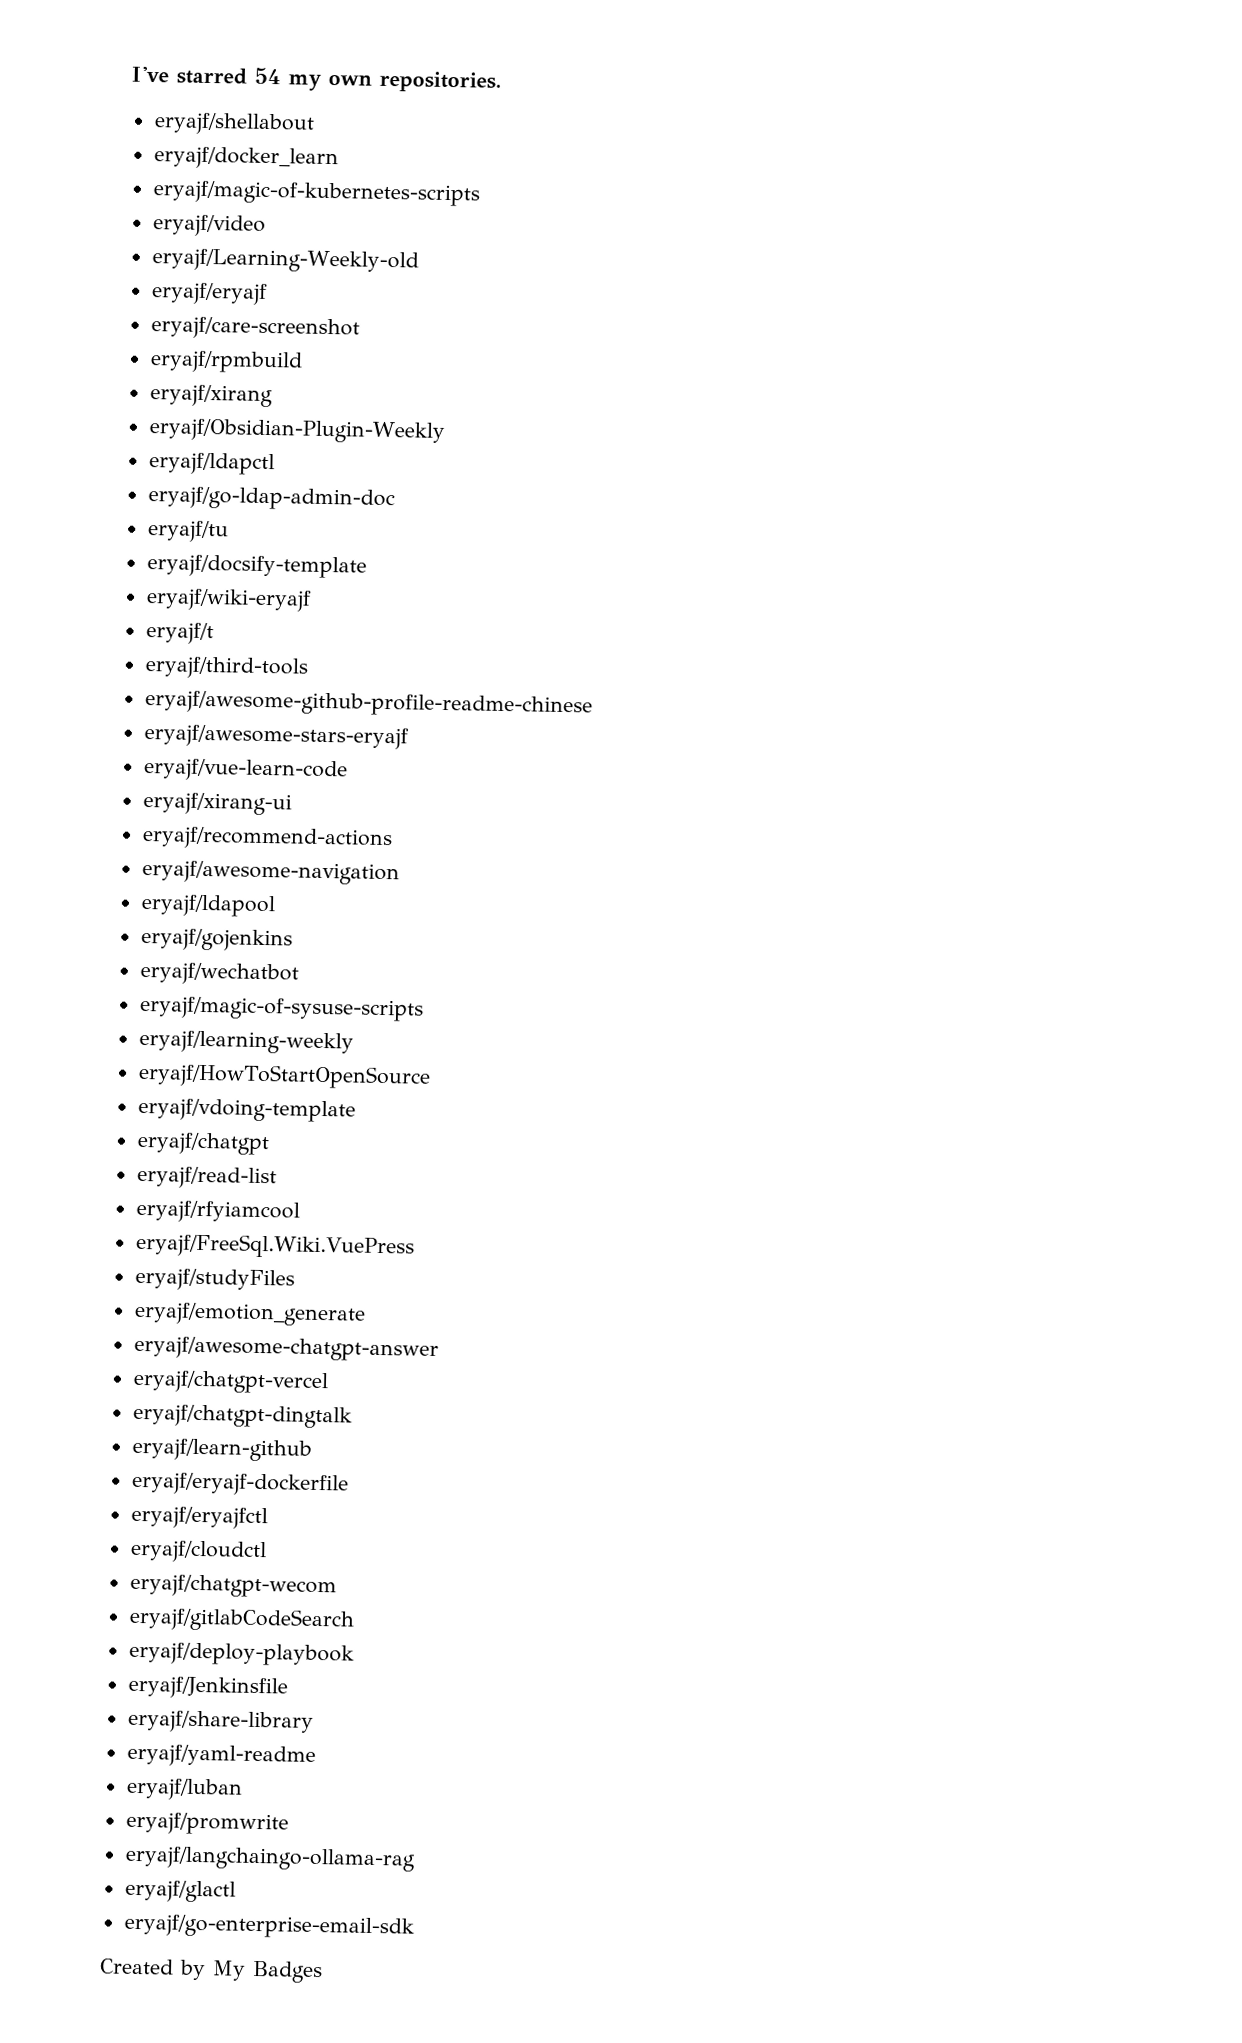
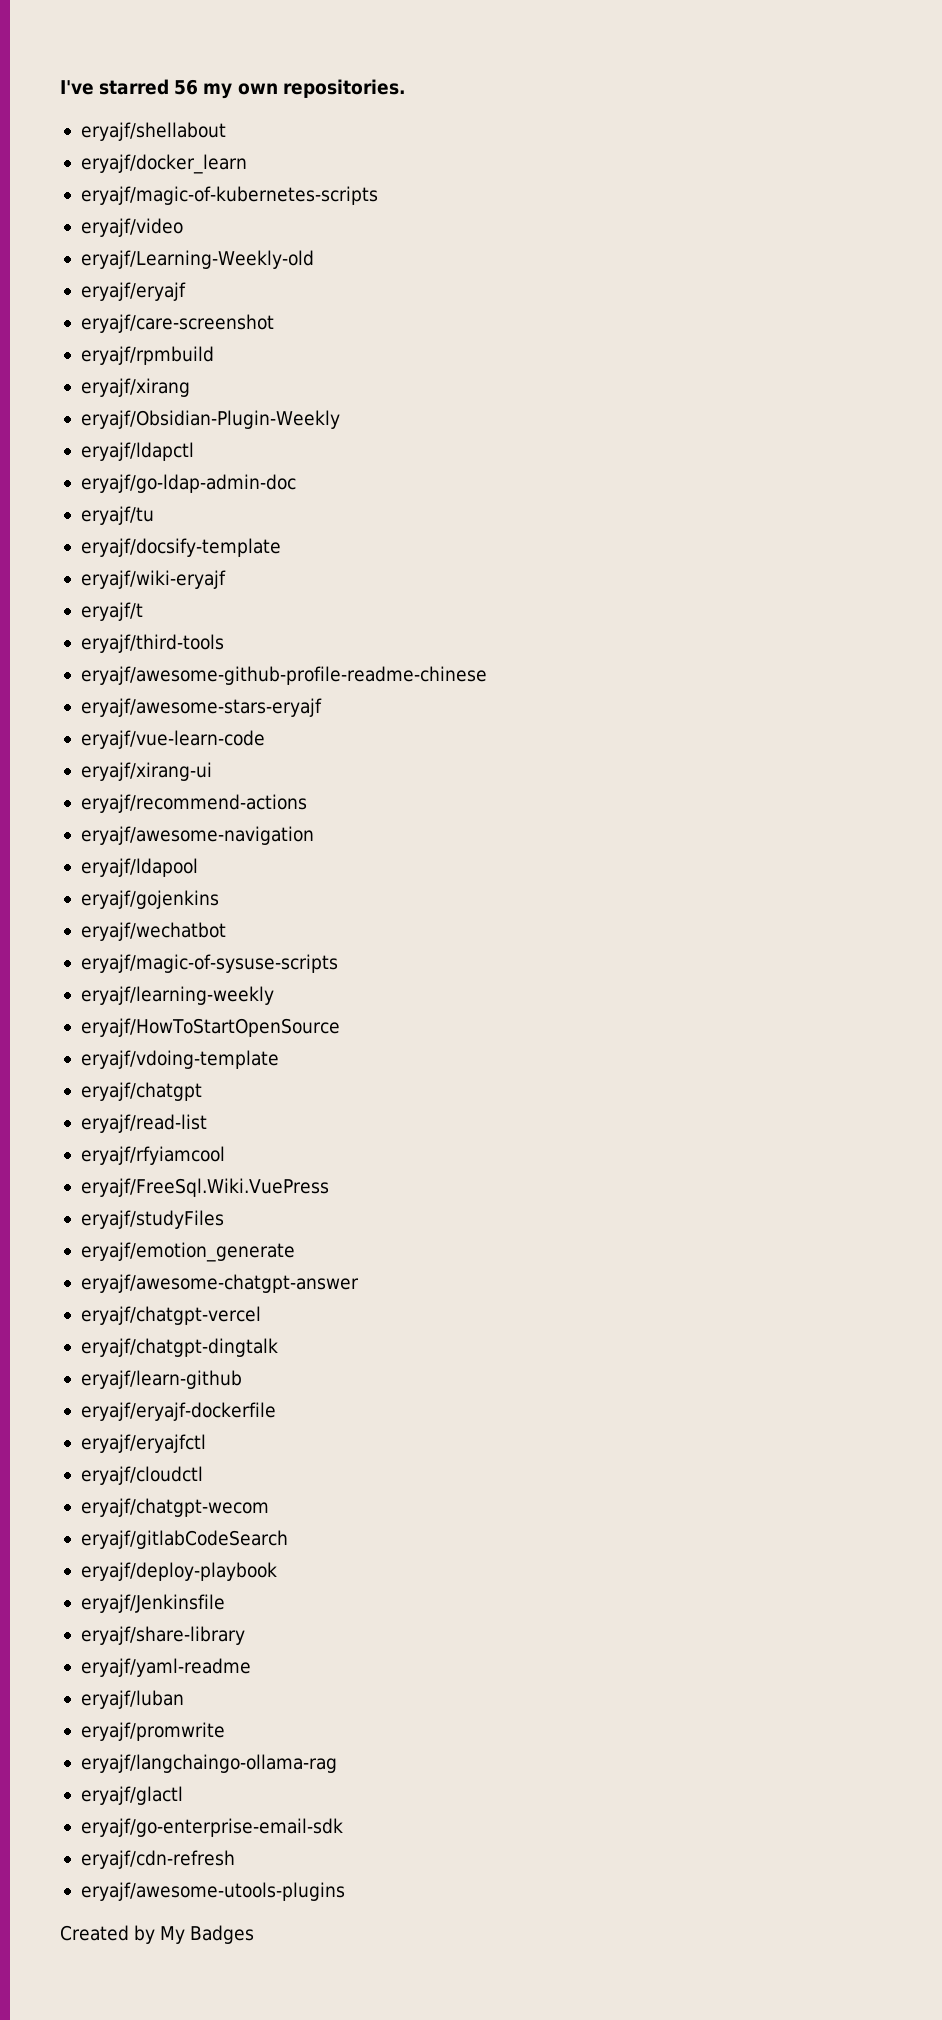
- I've starred 54 my own repositories.
+ I've starred 56 my own repositories.
+ eryajf/cdn-refresh
+ eryajf/awesome-utools-plugins

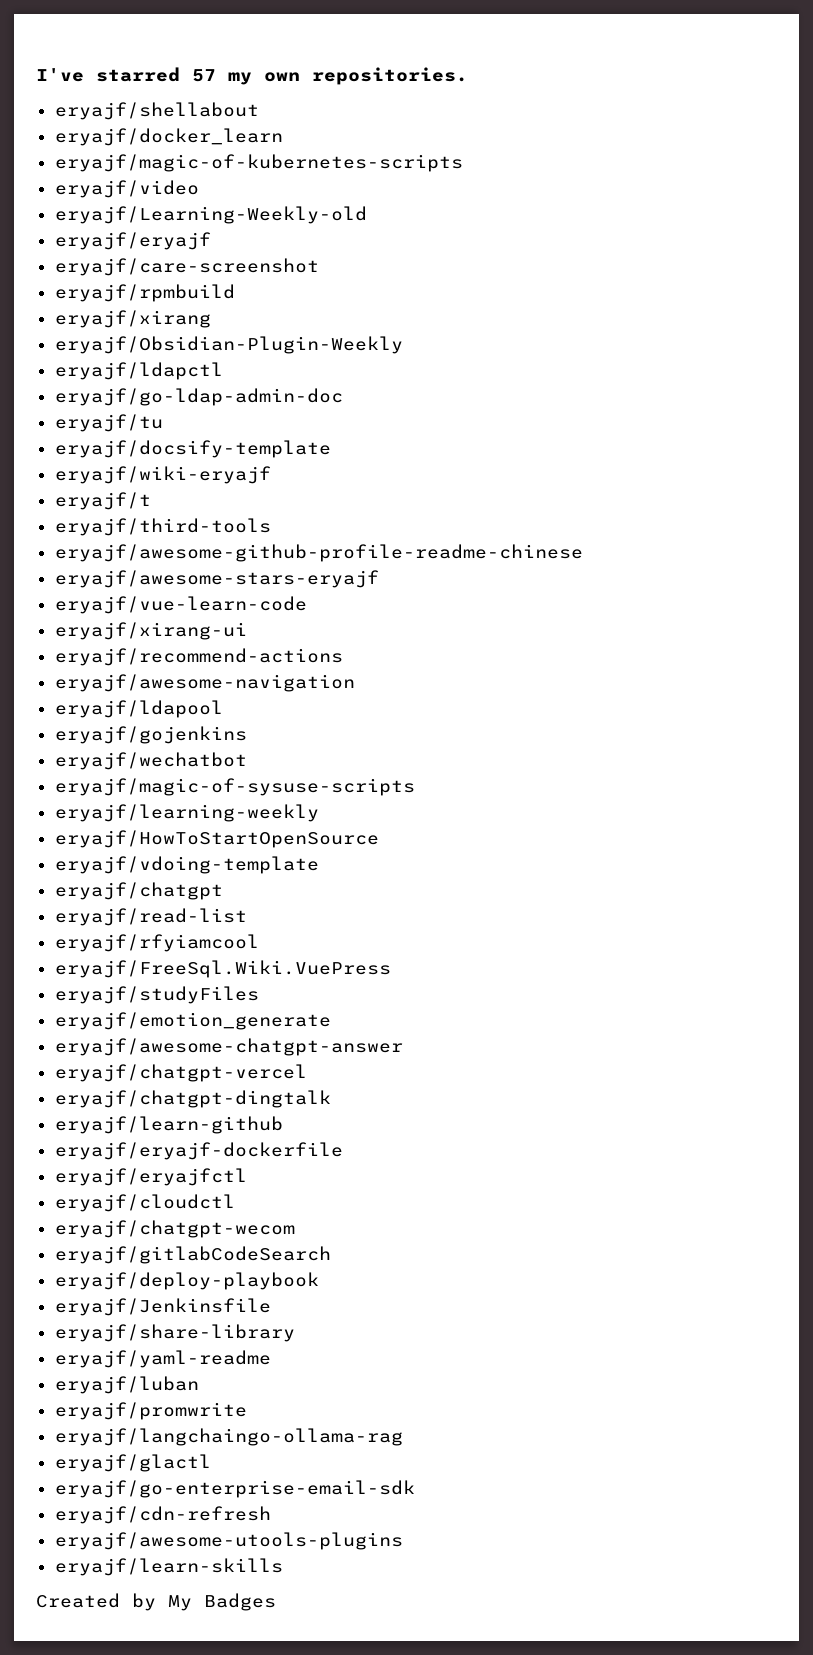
- I've starred 56 my own repositories.
+ I've starred 57 my own repositories.
+ eryajf/learn-skills

